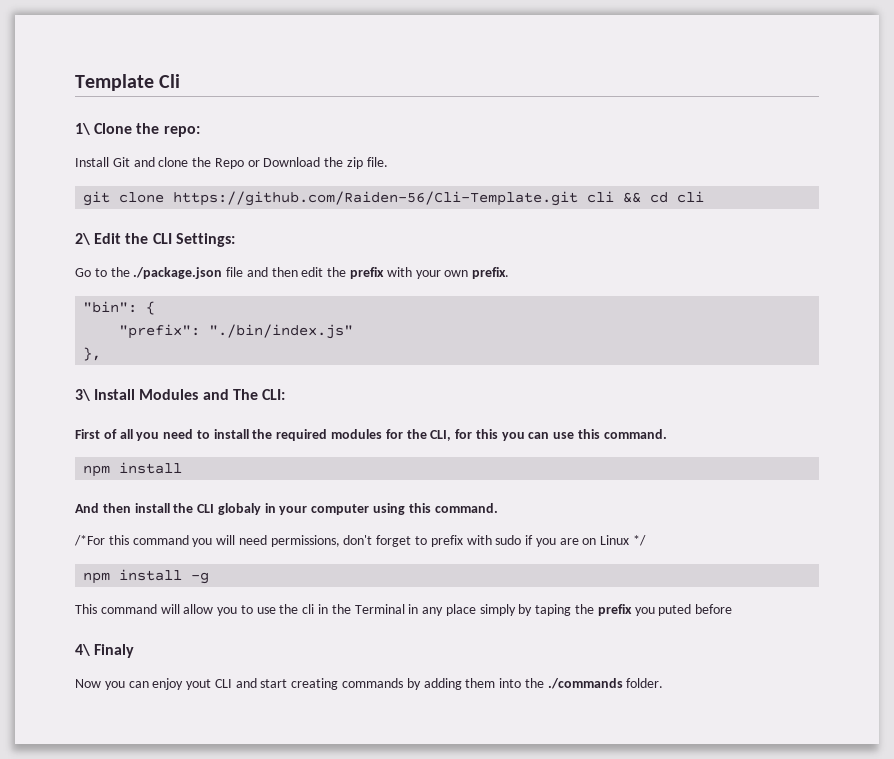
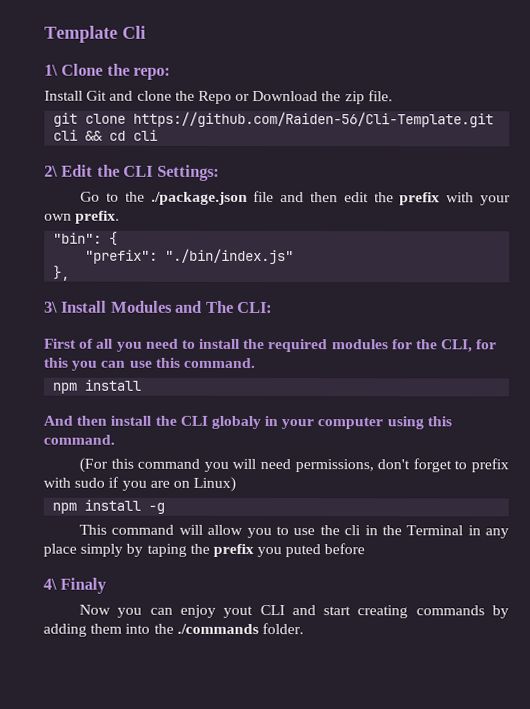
- /*For this command you will need permissions, don't forget to prefix with sudo if you are on Linux */
+ (For this command you will need permissions, don't forget to prefix with sudo if you are on Linux)

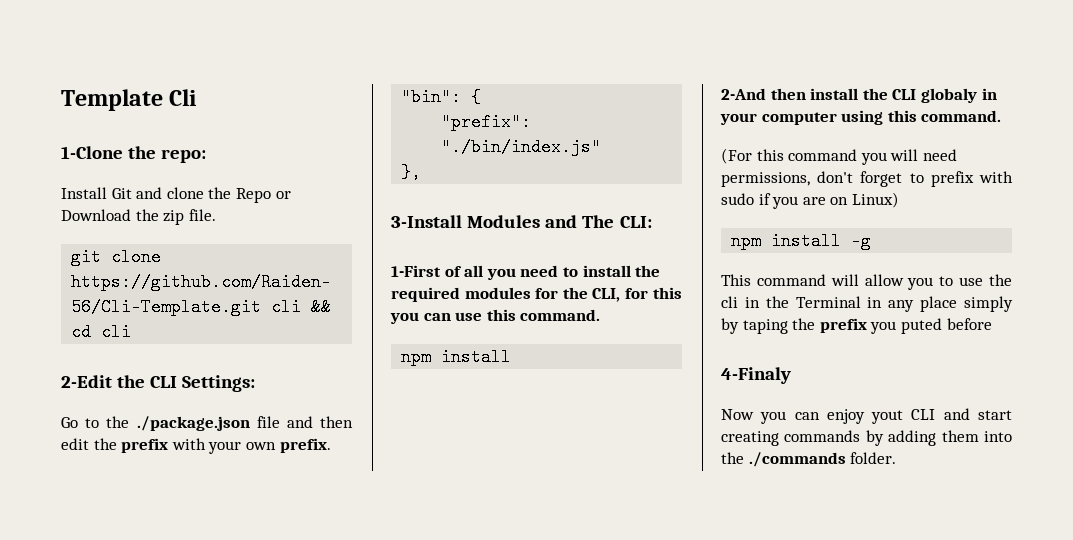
- 1\ Clone the repo:
+ 1-Clone the repo:
- 2\ Edit the CLI Settings:
+ 2-Edit the CLI Settings:
- 3\ Install Modules and The CLI:
+ 3-Install Modules and The CLI:
- First of all you need to install the required modules for the CLI, for this you can use this command.
+ 1-First of all you need to install the required modules for the CLI, for this you can use this command.
- And then install the CLI globaly in your computer using this command.
+ 2-And then install the CLI globaly in your computer using this command.
- 4\ Finaly
+ 4-Finaly

